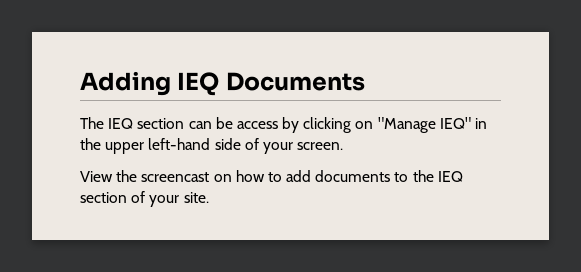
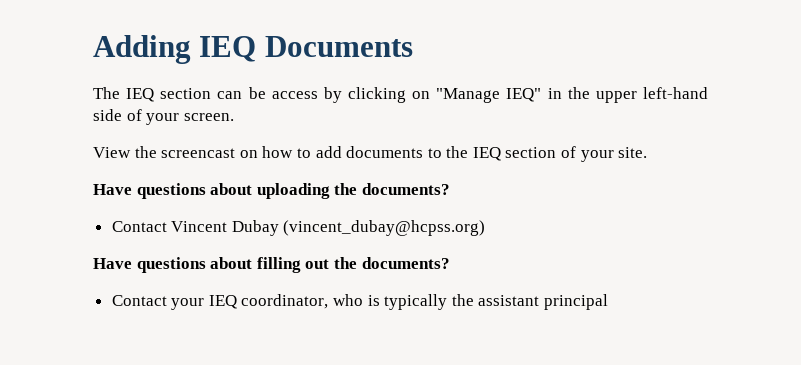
+ Have questions about uploading the documents?
+ Contact Vincent Dubay (vincent_dubay@hcpss.org)
+ Have questions about filling out the documents?
+ Contact your IEQ coordinator, who is typically the assistant principal

